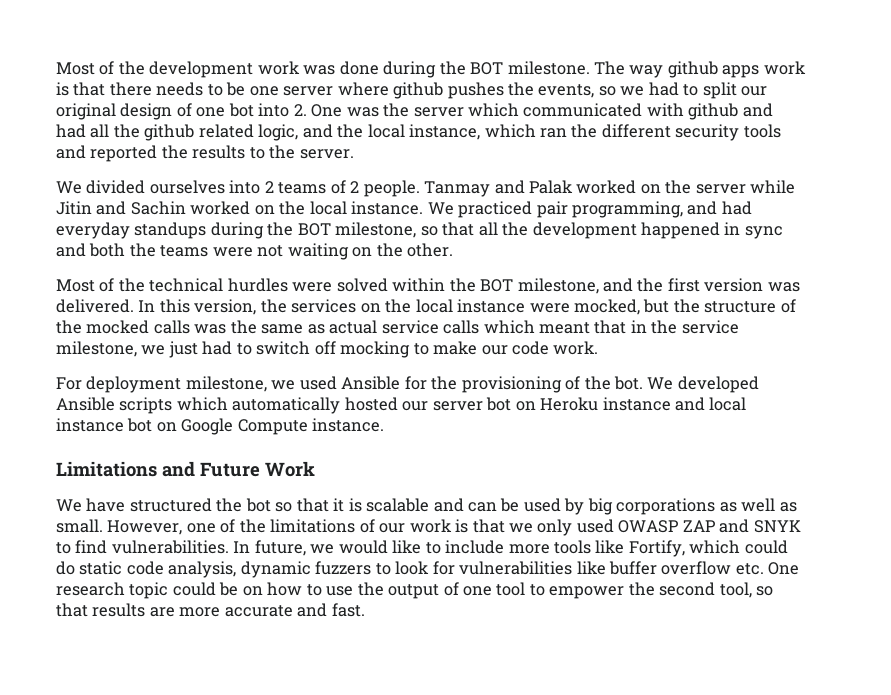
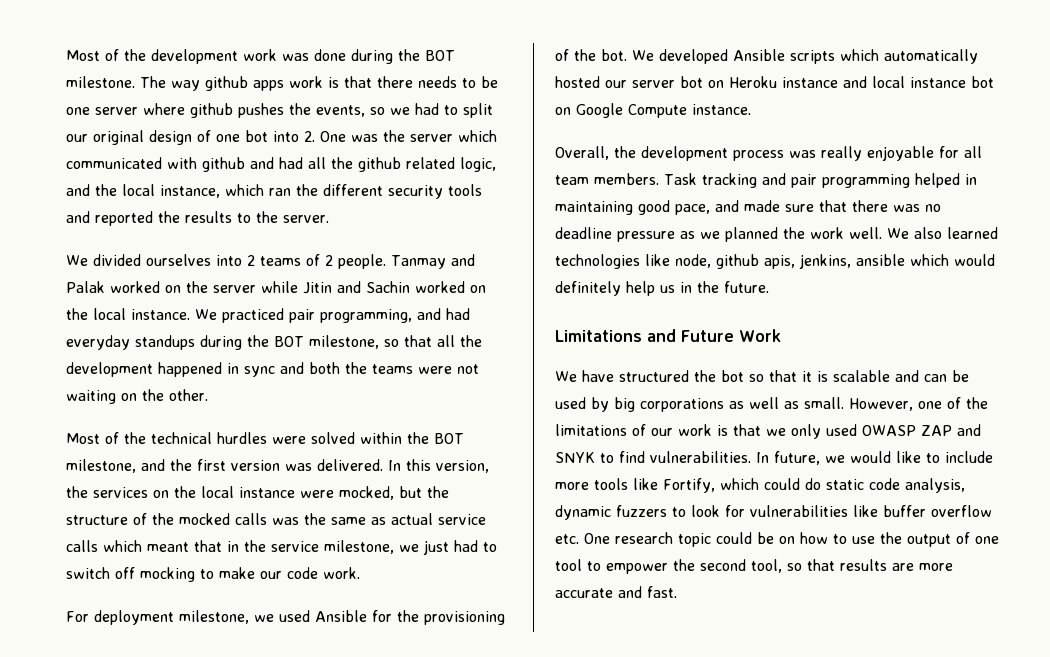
+ Overall, the development process was really enjoyable for all team members. Task tracking and pair programming helped in maintaining good pace, and made sure that there was no deadline pressure as we planned the work well. We also learned technologies like node, github apis, jenkins, ansible which would definitely help us in the future.

